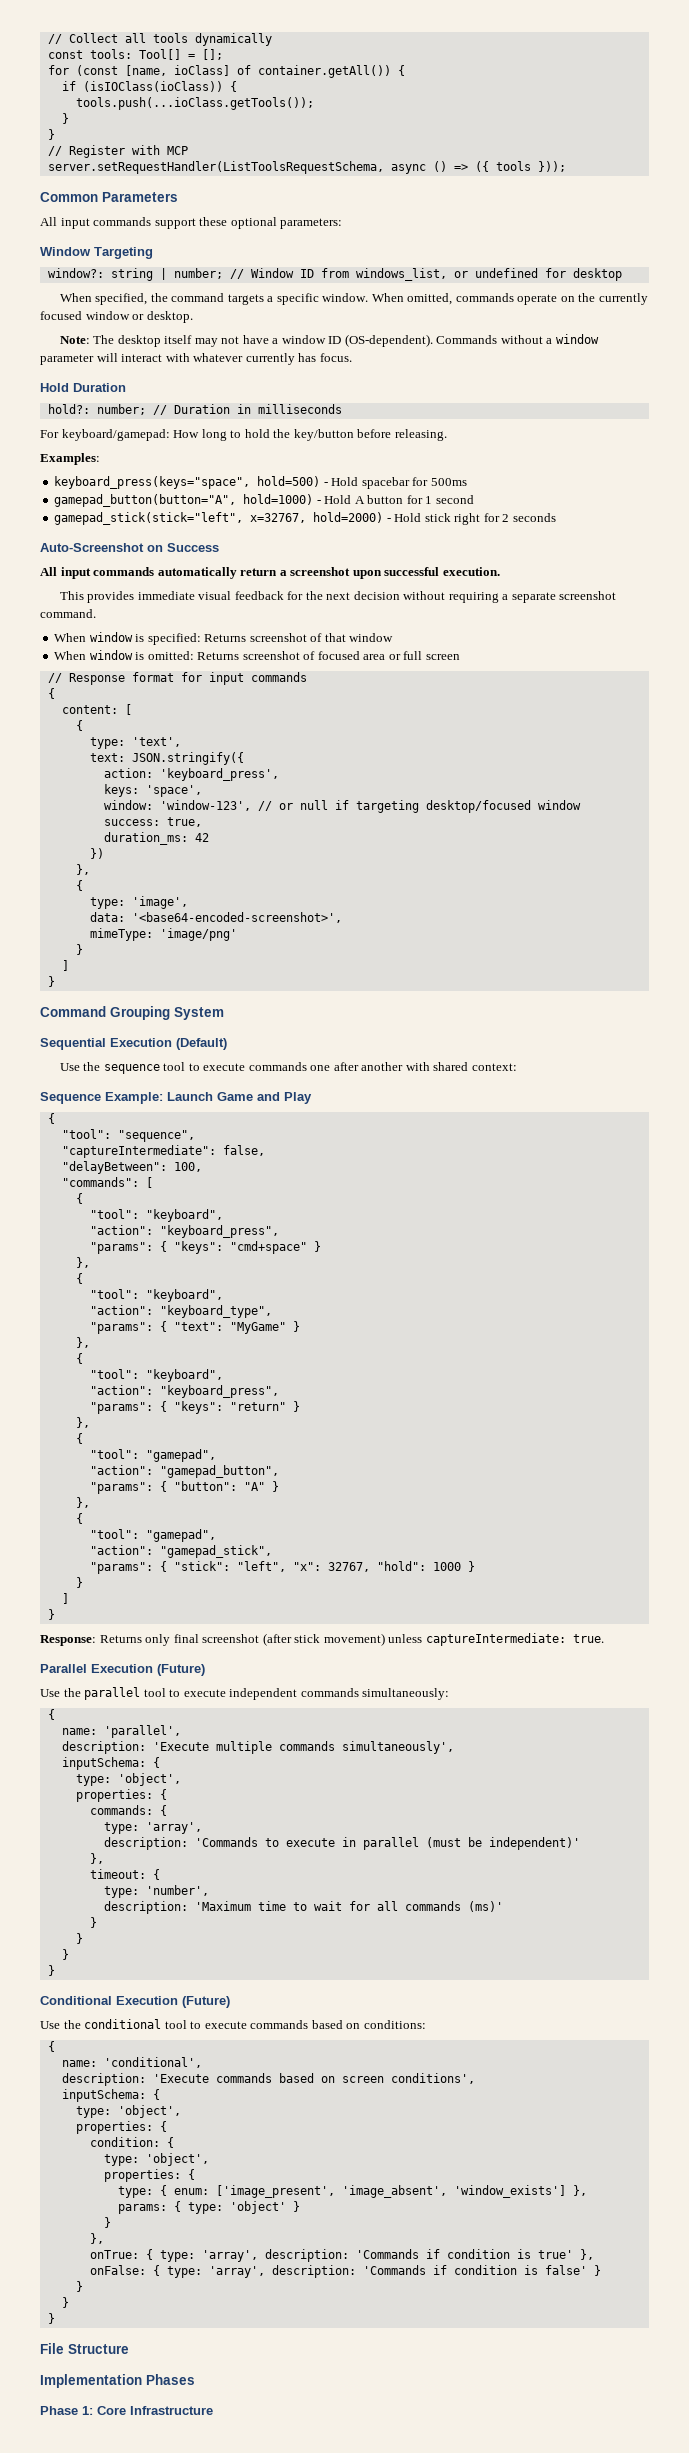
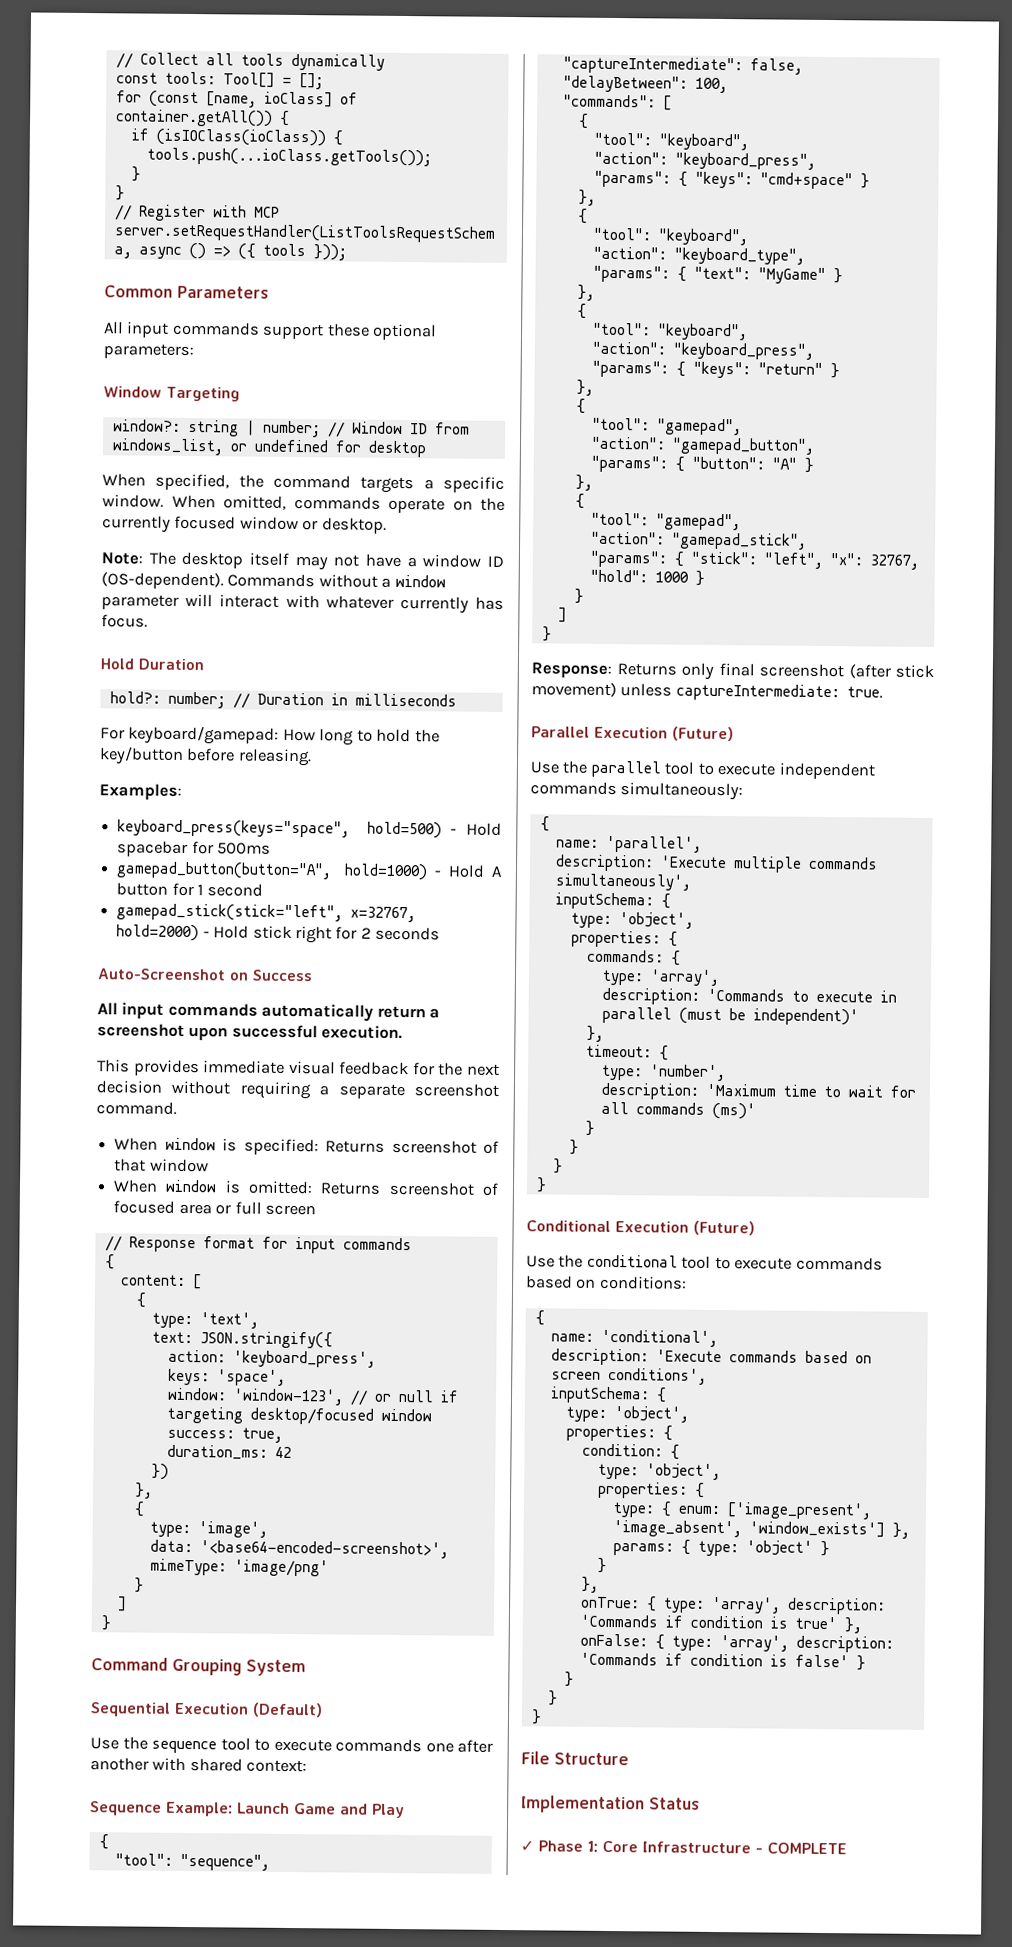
- Implementation Phases
- Phase 1: Core Infrastructure
+ Implementation Status
+ ✓ Phase 1: Core Infrastructure - COMPLETE

